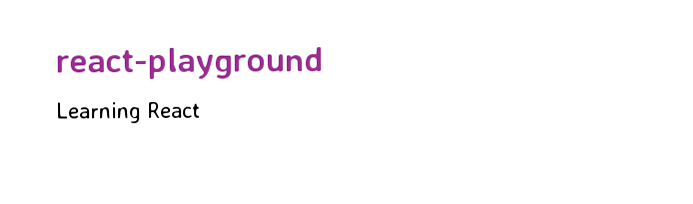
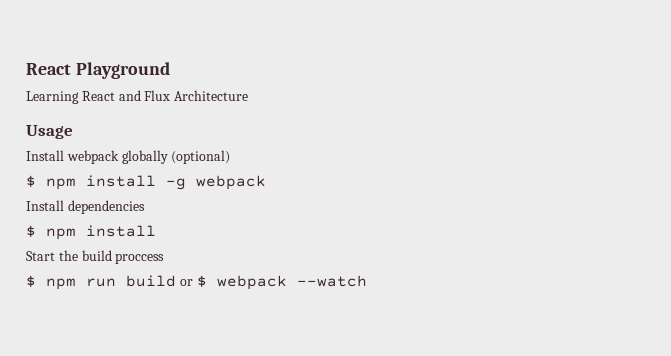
- react-playground
+ React Playground
- Learning React
+ Learning React and Flux Architecture
+ Usage
+ Install webpack globally (optional)
+ $ npm install -g webpack
+ Install dependencies
+ $ npm install
+ Start the build proccess
+ $ npm run build or $ webpack --watch

